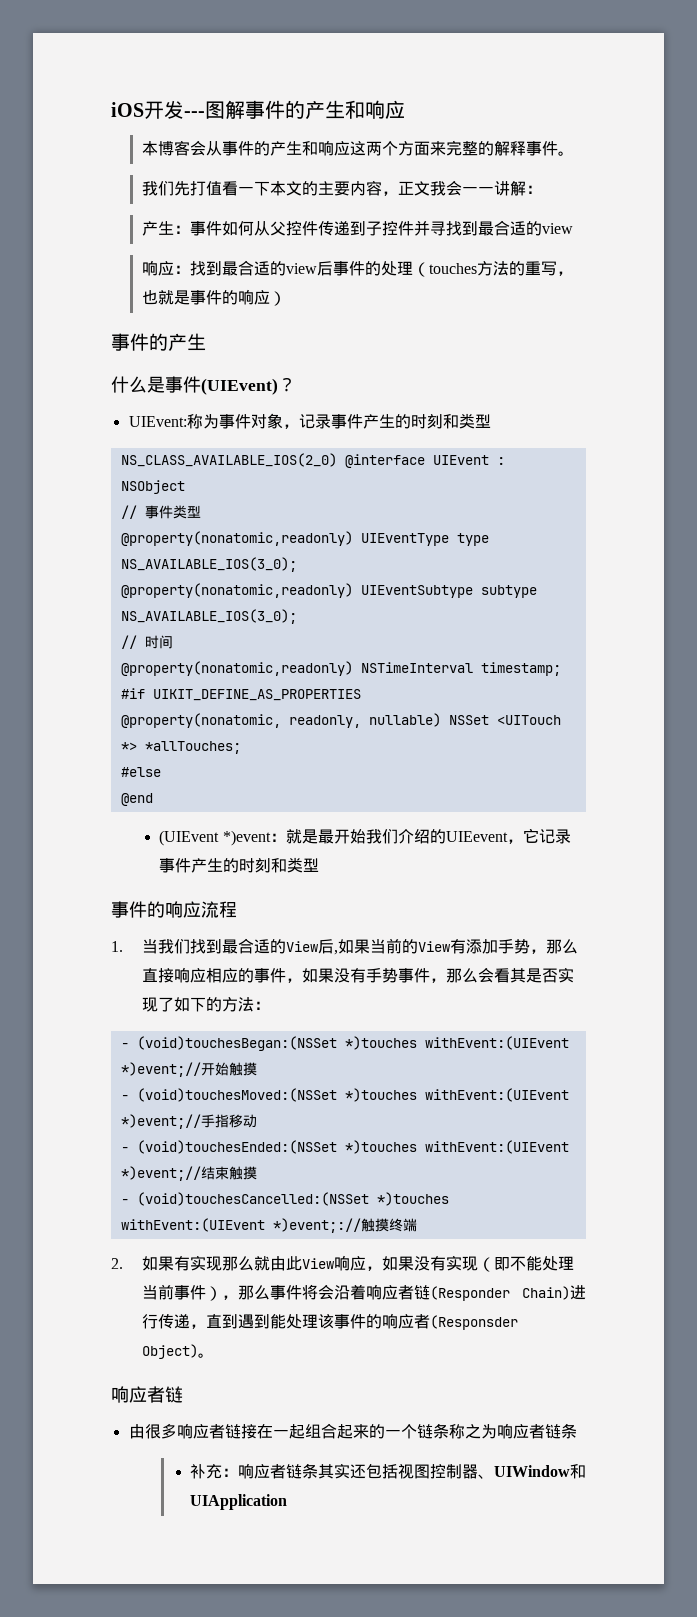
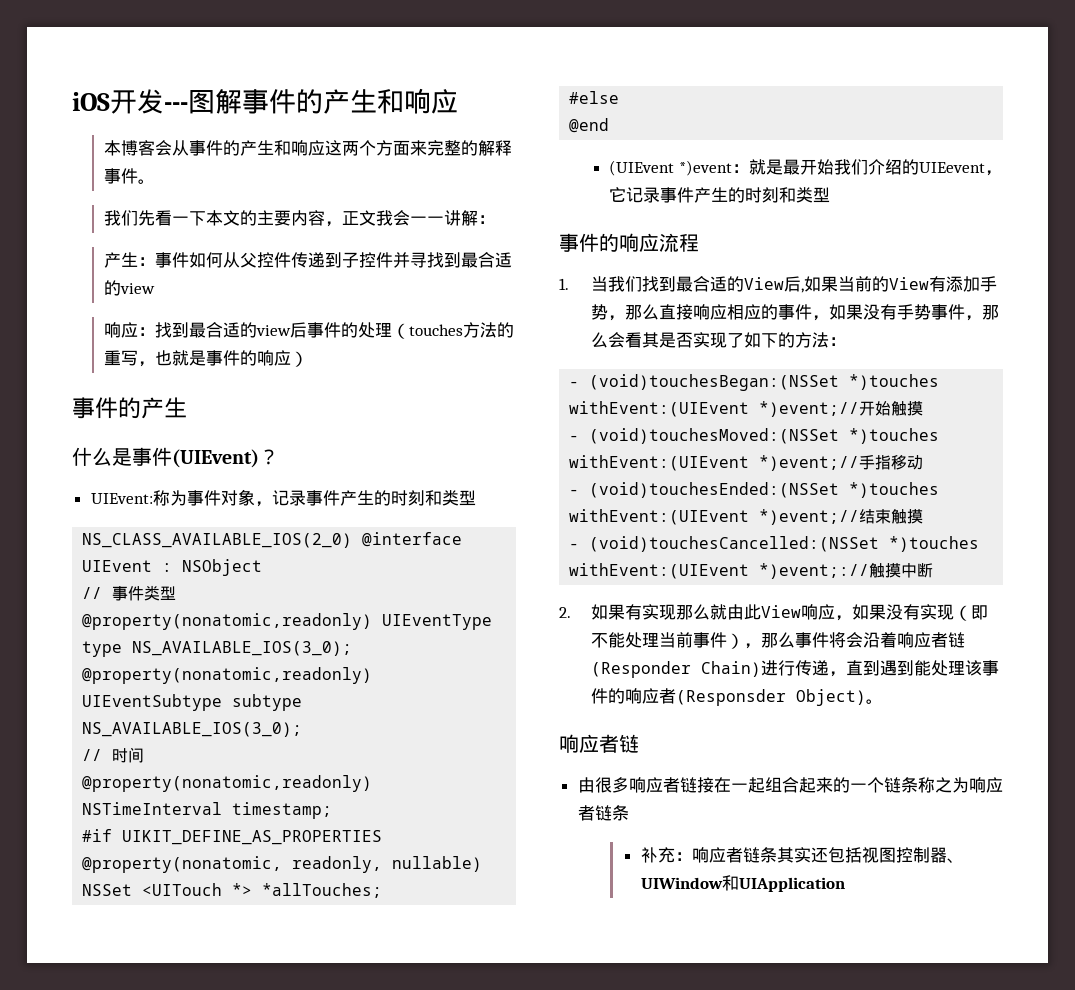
- 我们先打值看一下本文的主要内容，正文我会一一讲解：
+ 我们先看一下本文的主要内容，正文我会一一讲解：
- - (void)touchesCancelled:(NSSet *)touches withEvent:(UIEvent *)event;://触摸终端
+ - (void)touchesCancelled:(NSSet *)touches withEvent:(UIEvent *)event;://触摸中断

